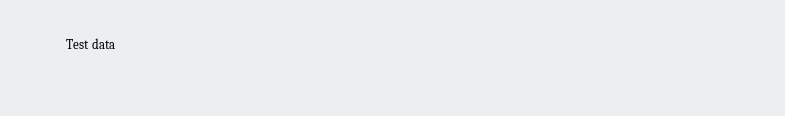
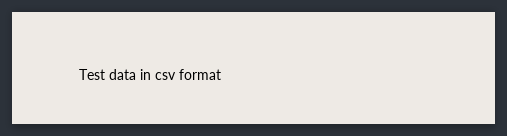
- Test data
+ Test data in csv format

